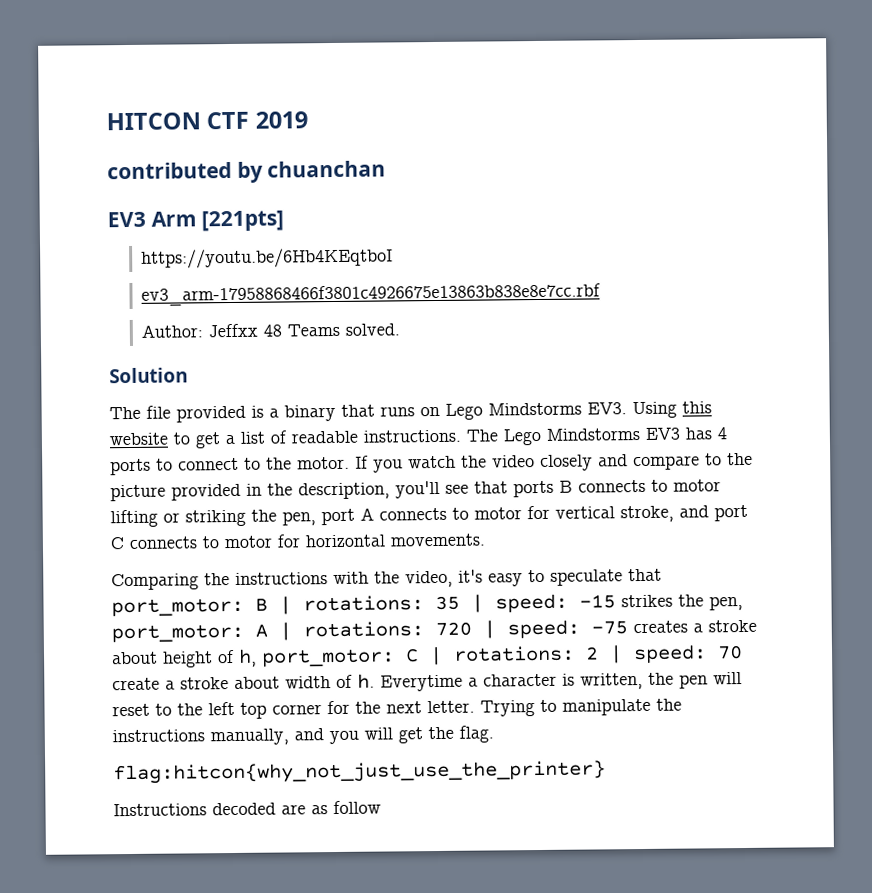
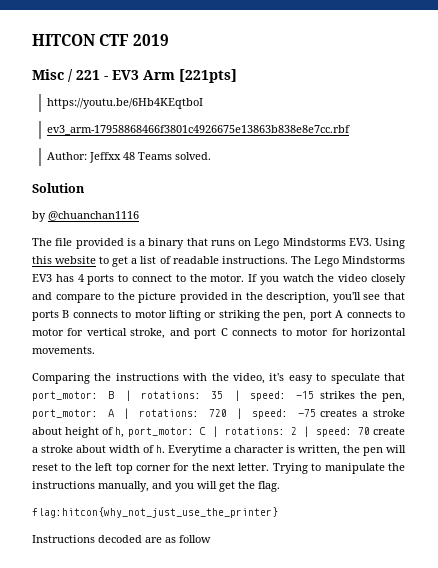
- contributed by chuanchan
- EV3 Arm [221pts]
+ Misc / 221 - EV3 Arm [221pts]
+ by @chuanchan1116

